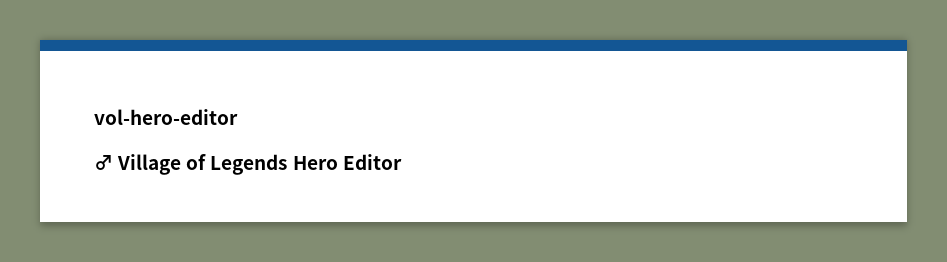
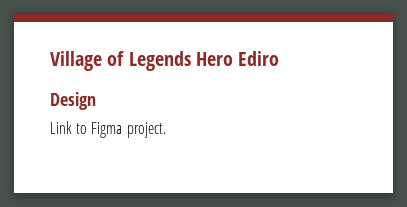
- vol-hero-editor
- ♂ Village of Legends Hero Editor
+ Village of Legends Hero Ediro
+ Design
+ Link to Figma project.

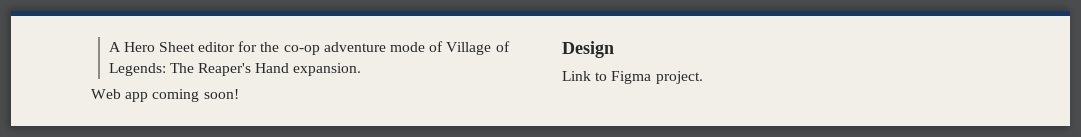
- Village of Legends Hero Ediro
+ A Hero Sheet editor for the co-op adventure mode of Village of Legends: The Reaper's Hand expansion.
+ Web app coming soon!

